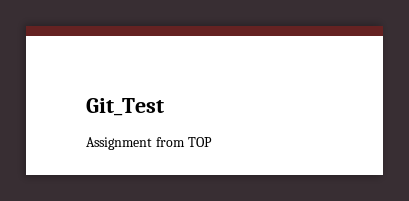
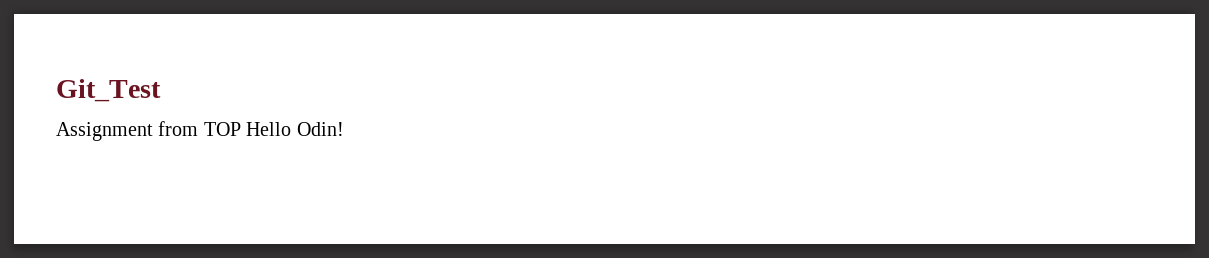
- Assignment from TOP
+ Assignment from TOP Hello Odin!

